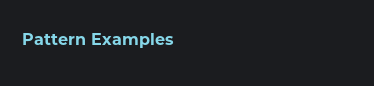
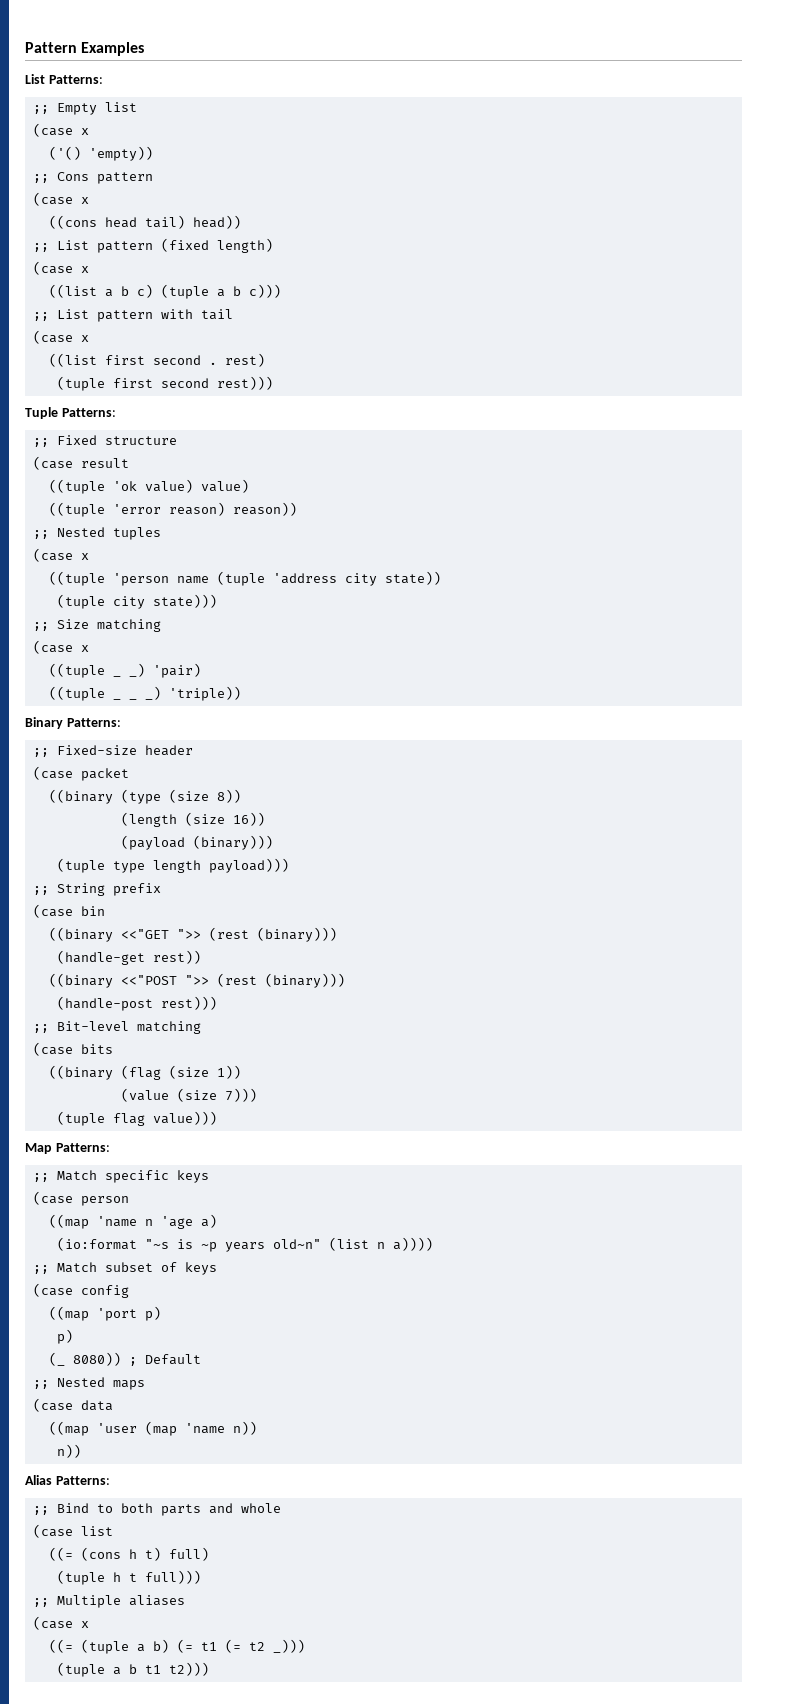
+ List Patterns:
+ ;; Empty list
+ (case x
+ ('() 'empty))
+ ;; Cons pattern
+ (case x
+ ((cons head tail) head))
+ ;; List pattern (fixed length)
+ (case x
+ ((list a b c) (tuple a b c)))
+ ;; List pattern with tail
+ (case x
+ ((list first second . rest)
+ (tuple first second rest)))
+ Tuple Patterns:
+ ;; Fixed structure
+ (case result
+ ((tuple 'ok value) value)
+ ((tuple 'error reason) reason))
+ ;; Nested tuples
+ (case x
+ ((tuple 'person name (tuple 'address city state))
+ (tuple city state)))
+ ;; Size matching
+ (case x
+ ((tuple _ _) 'pair)
+ ((tuple _ _ _) 'triple))
+ Binary Patterns:
+ ;; Fixed-size header
+ (case packet
+ ((binary (type (size 8))
+ (length (size 16))
+ (payload (binary)))
+ (tuple type length payload)))
+ ;; String prefix
+ (case bin
+ ((binary <<"GET ">> (rest (binary)))
+ (handle-get rest))
+ ((binary <<"POST ">> (rest (binary)))
+ (handle-post rest)))
+ ;; Bit-level matching
+ (case bits
+ ((binary (flag (size 1))
+ (value (size 7)))
+ (tuple flag value)))
+ Map Patterns:
+ ;; Match specific keys
+ (case person
+ ((map 'name n 'age a)
+ (io:format "~s is ~p years old~n" (list n a))))
+ ;; Match subset of keys
+ (case config
+ ((map 'port p)
+ p)
+ (_ 8080)) ; Default
+ ;; Nested maps
+ (case data
+ ((map 'user (map 'name n))
+ n))
+ Alias Patterns:
+ ;; Bind to both parts and whole
+ (case list
+ ((= (cons h t) full)
+ (tuple h t full)))
+ ;; Multiple aliases
+ (case x
+ ((= (tuple a b) (= t1 (= t2 _)))
+ (tuple a b t1 t2)))

